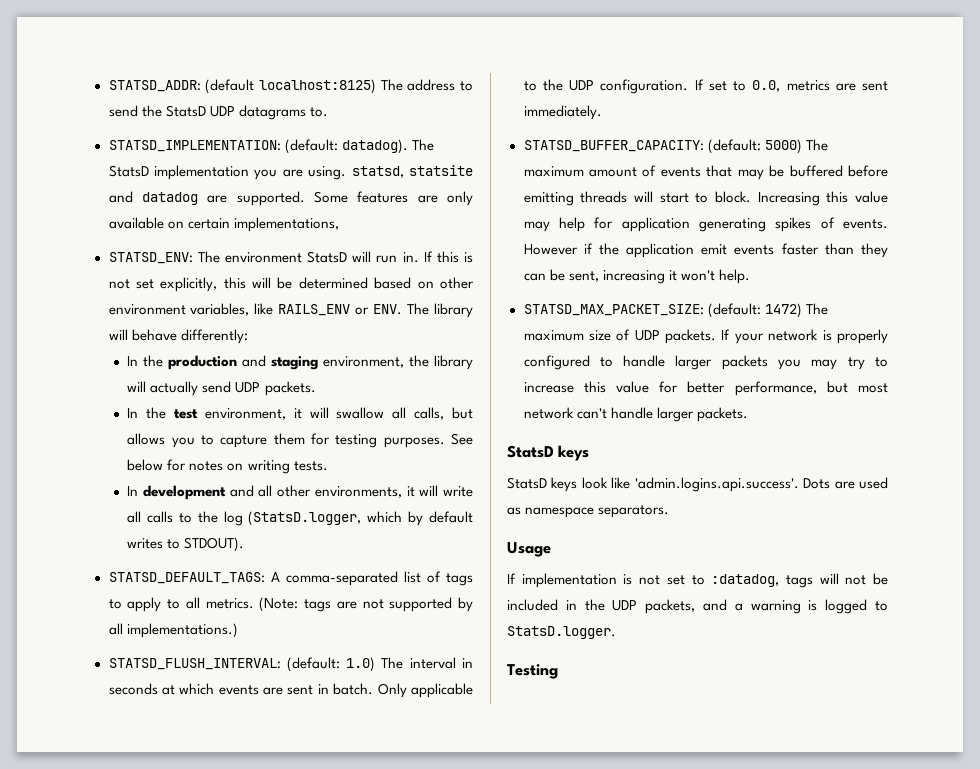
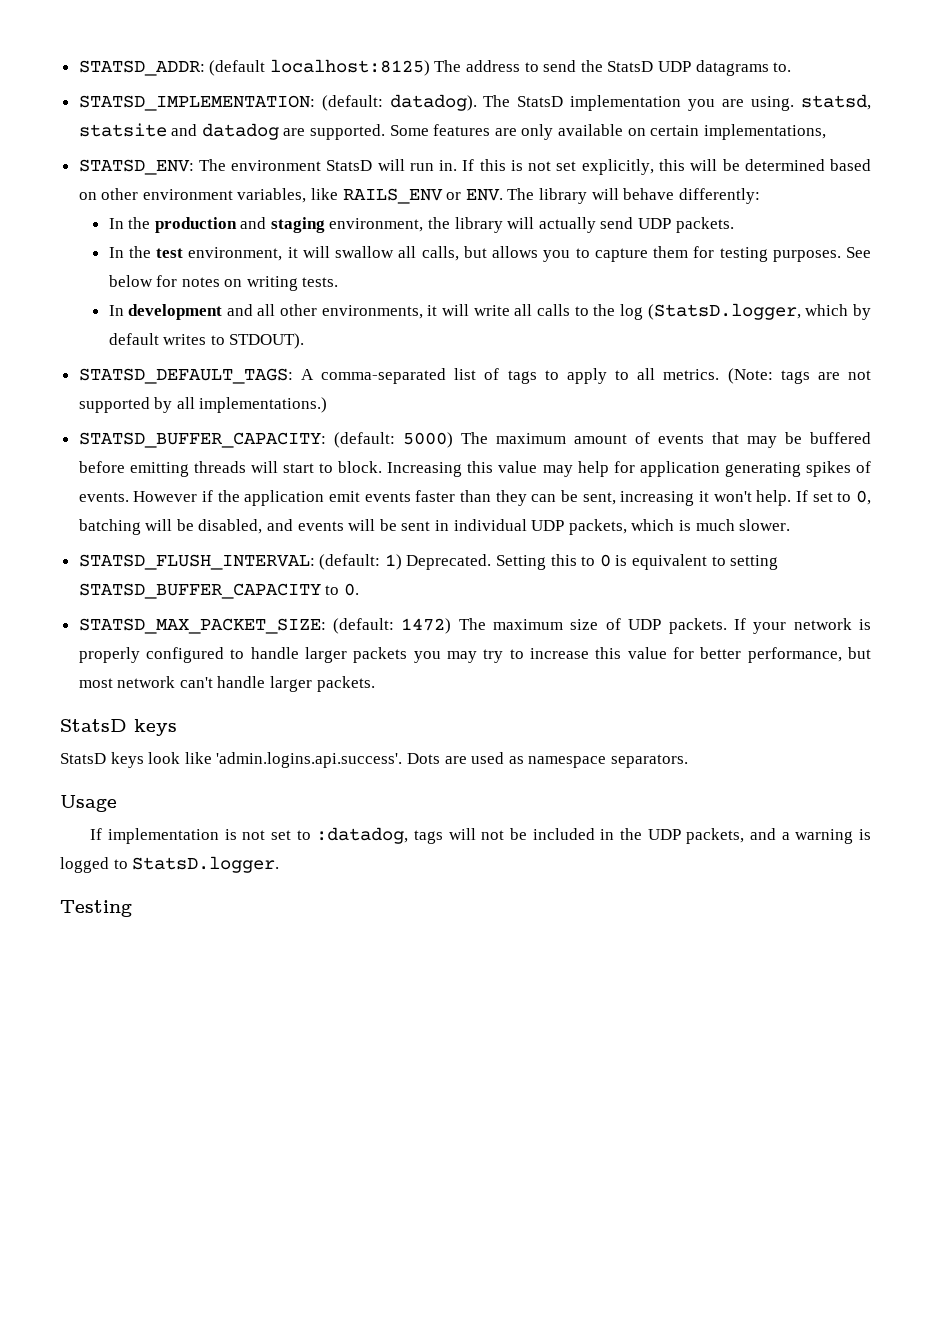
- STATSD_FLUSH_INTERVAL: (default: 1.0) The interval in seconds at which events are sent in batch. Only applicable to the UDP configuration. If set to 0.0, metrics are sent immediately.
+ If set to 0, batching will be disabled, and events will be sent in individual UDP packets, which is much slower.
+ STATSD_FLUSH_INTERVAL: (default: 1) Deprecated. Setting this to 0 is equivalent to setting STATSD_BUFFER_CAPACITY to 0.

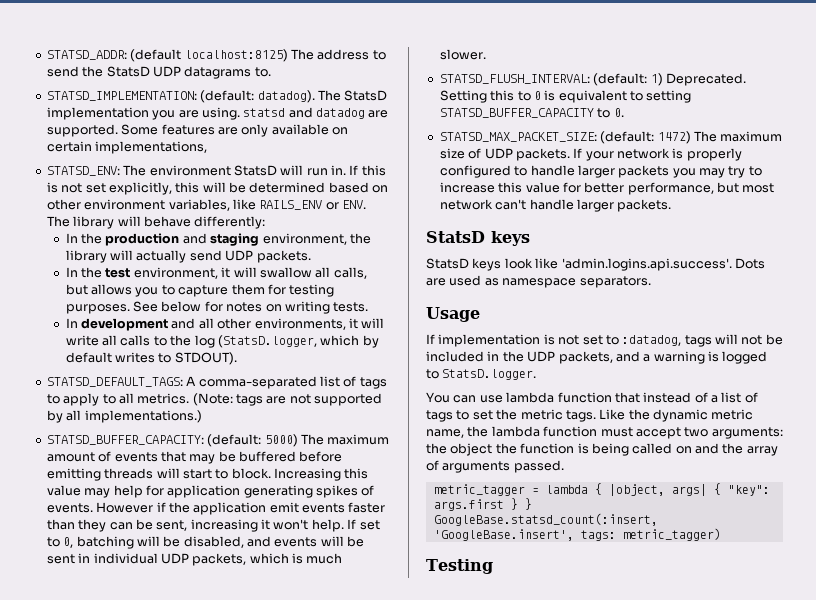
- The StatsD implementation you are using. statsd, statsite and datadog are supported.
+ The StatsD implementation you are using. statsd and datadog are supported.
+ You can use lambda function that instead of a list of tags to set the metric tags. Like the dynamic metric name, the lambda function must accept two arguments: the object the function is being called on and the array of arguments passed.
+ metric_tagger = lambda { |object, args| { "key": args.first } }
+ GoogleBase.statsd_count(:insert, 'GoogleBase.insert', tags: metric_tagger)

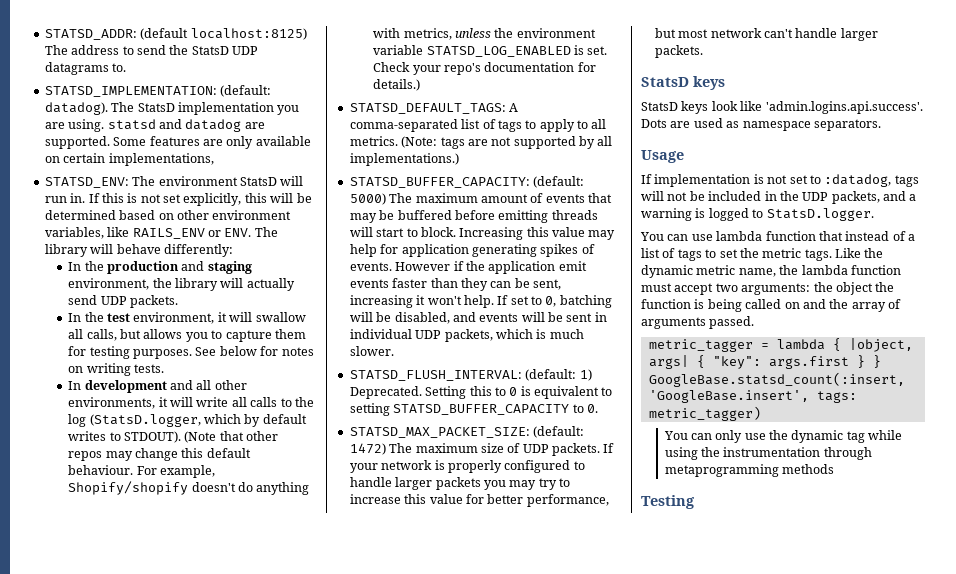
+ (Note that other repos may change this default behaviour. For example, Shopify/shopify doesn't do anything with metrics, unless the environment variable STATSD_LOG_ENABLED is set. Check your repo's documentation for details.)
+ You can only use the dynamic tag while using the instrumentation through metaprogramming methods

